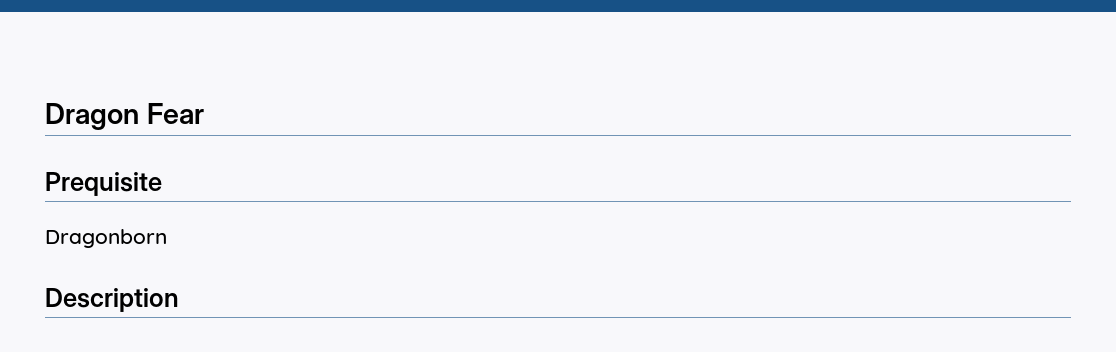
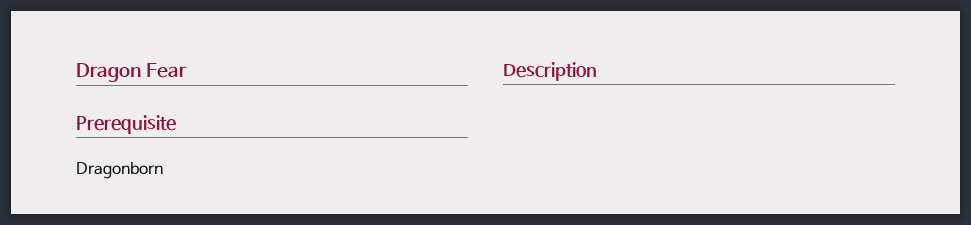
- Prequisite
+ Prerequisite

